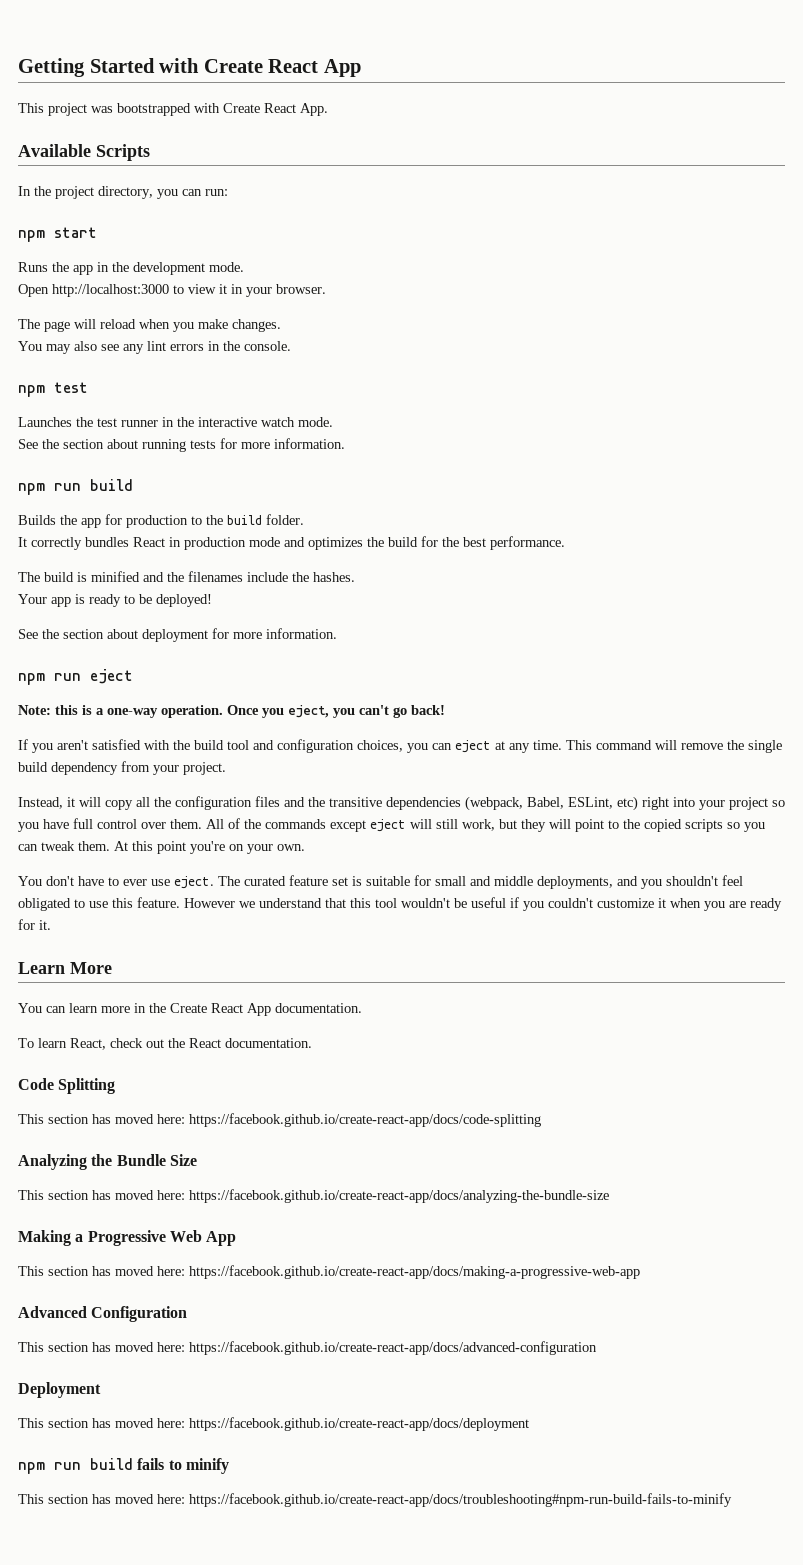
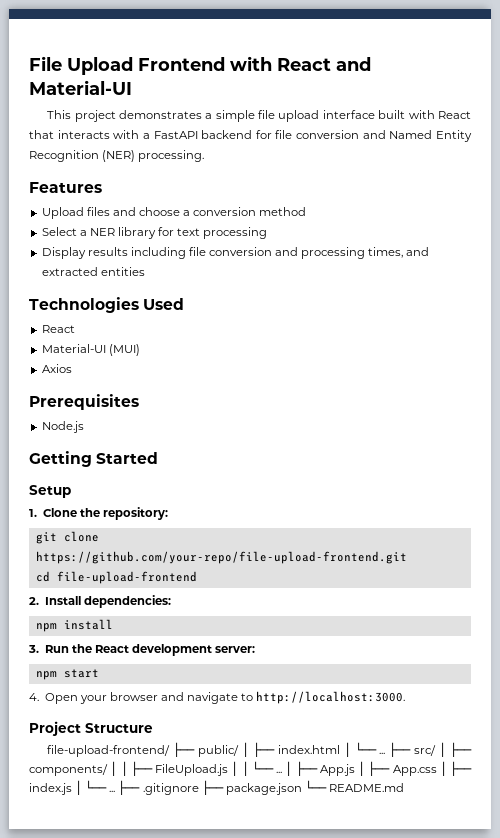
- Getting Started with Create React App
- This project was bootstrapped with Create React App.
- Available Scripts
- In the project directory, you can run:
+ File Upload Frontend with React and Material-UI
+ This project demonstrates a simple file upload interface built with React that interacts with a FastAPI backend for file conversion and Named Entity Recognition (NER) processing.
+ Features
+ Upload files and choose a conversion method
+ Select a NER library for text processing
+ Display results including file conversion and processing times, and extracted entities
+ Technologies Used
+ React
+ Material-UI (MUI)
+ Axios
+ Prerequisites
+ Node.js
+ Getting Started
+ Setup
+ 1. Clone the repository:
+ git clone https://github.com/your-repo/file-upload-frontend.git
+ cd file-upload-frontend
+ 2. Install dependencies:
+ npm install
+ 3. Run the React development server:
  npm start
- Runs the app in the development mode.
- Open http://localhost:3000 to view it in your browser.
- The page will reload when you make changes.
- You may also see any lint errors in the console.
- npm test
- Launches the test runner in the interactive watch mode.
- See the section about running tests for more information.
- npm run build
- Builds the app for production to the build folder.
- It correctly bundles React in production mode and optimizes the build for the best performance.
- The build is minified and the filenames include the hashes.
- Your app is ready to be deployed!
- See the section about deployment for more information.
- npm run eject
- Note: this is a one-way operation. Once you eject, you can't go back!
- If you aren't satisfied with the build tool and configuration choices, you can eject at any time. This command will remove the single build dependency from your project.
- Instead, it will copy all the configuration files and the transitive dependencies (webpack, Babel, ESLint, etc) right into your project so you have full control over them. All of the commands except eject will still work, but they will point to the copied scripts so you can tweak them. At this point you're on your own.
- You don't have to ever use eject. The curated feature set is suitable for small and middle deployments, and you shouldn't feel obligated to use this feature. However we understand that this tool wouldn't be useful if you couldn't customize it when you are ready for it.
- Learn More
- You can learn more in the Create React App documentation.
- To learn React, check out the React documentation.
- Code Splitting
- This section has moved here: https://facebook.github.io/create-react-app/docs/code-splitting
- Analyzing the Bundle Size
- This section has moved here: https://facebook.github.io/create-react-app/docs/analyzing-the-bundle-size
- Making a Progressive Web App
- This section has moved here: https://facebook.github.io/create-react-app/docs/making-a-progressive-web-app
- Advanced Configuration
- This section has moved here: https://facebook.github.io/create-react-app/docs/advanced-configuration
- Deployment
- This section has moved here: https://facebook.github.io/create-react-app/docs/deployment
- npm run build fails to minify
- This section has moved here: https://facebook.github.io/create-react-app/docs/troubleshooting#npm-run-build-fails-to-minify
+ 4. Open your browser and navigate to http://localhost:3000.
+ Project Structure
+ file-upload-frontend/ ├── public/ │ ├── index.html │ └── ... ├── src/ │ ├── components/ │ │ ├── FileUpload.js │ │ └── ... │ ├── App.js │ ├── App.css │ ├── index.js │ └── ... ├── .gitignore ├── package.json └── README.md

